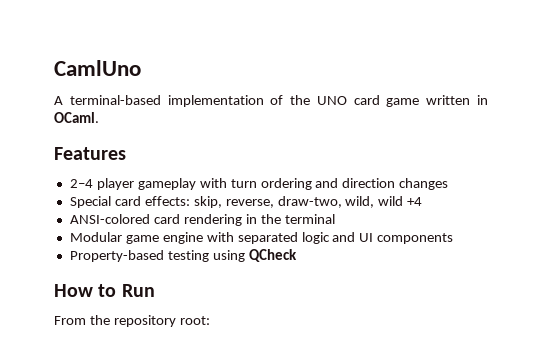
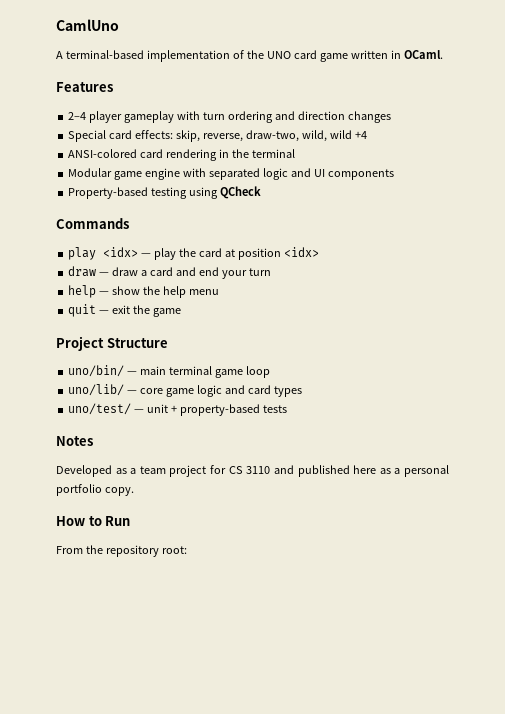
+ Commands
+ play <idx> — play the card at position <idx>
+ draw — draw a card and end your turn
+ help — show the help menu
+ quit — exit the game
+ Project Structure
+ uno/bin/ — main terminal game loop
+ uno/lib/ — core game logic and card types
+ uno/test/ — unit + property-based tests
+ Notes
+ Developed as a team project for CS 3110 and published here as a personal portfolio copy.

